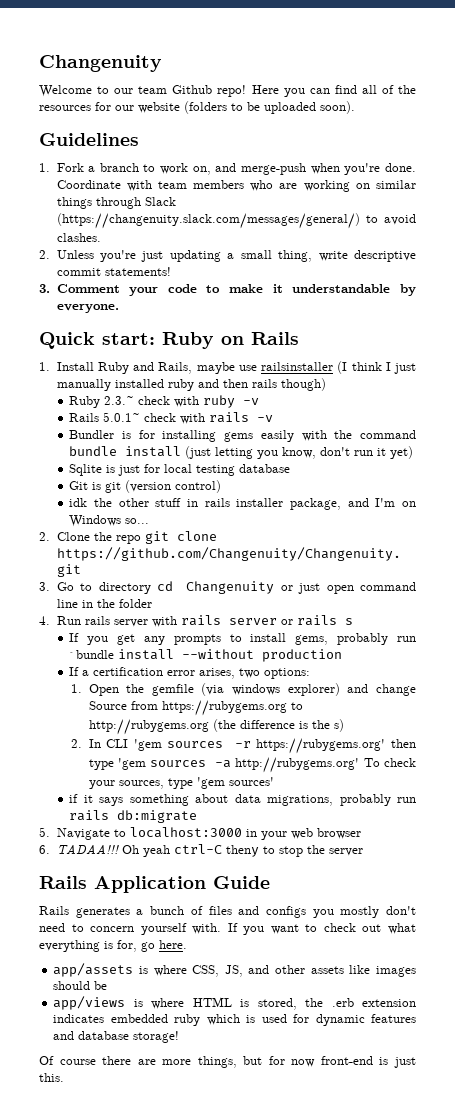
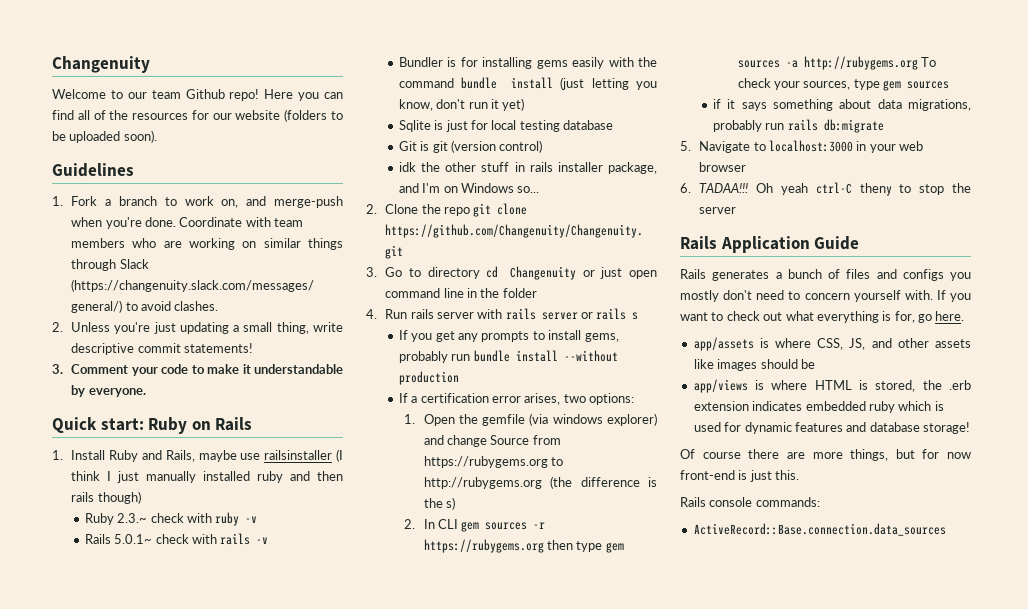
- If you get any prompts to install gems, probably run `bundle install --without production
+ If you get any prompts to install gems, probably run bundle install --without production
- 2. In CLI 'gem sources -r https://rubygems.org' then type 'gem sources -a http://rubygems.org' To check your sources, type 'gem sources'
+ 2. In CLI gem sources -r https://rubygems.org then type gem sources -a http://rubygems.org To check your sources, type gem sources
+ Rails console commands:
+ ActiveRecord::Base.connection.data_sources

